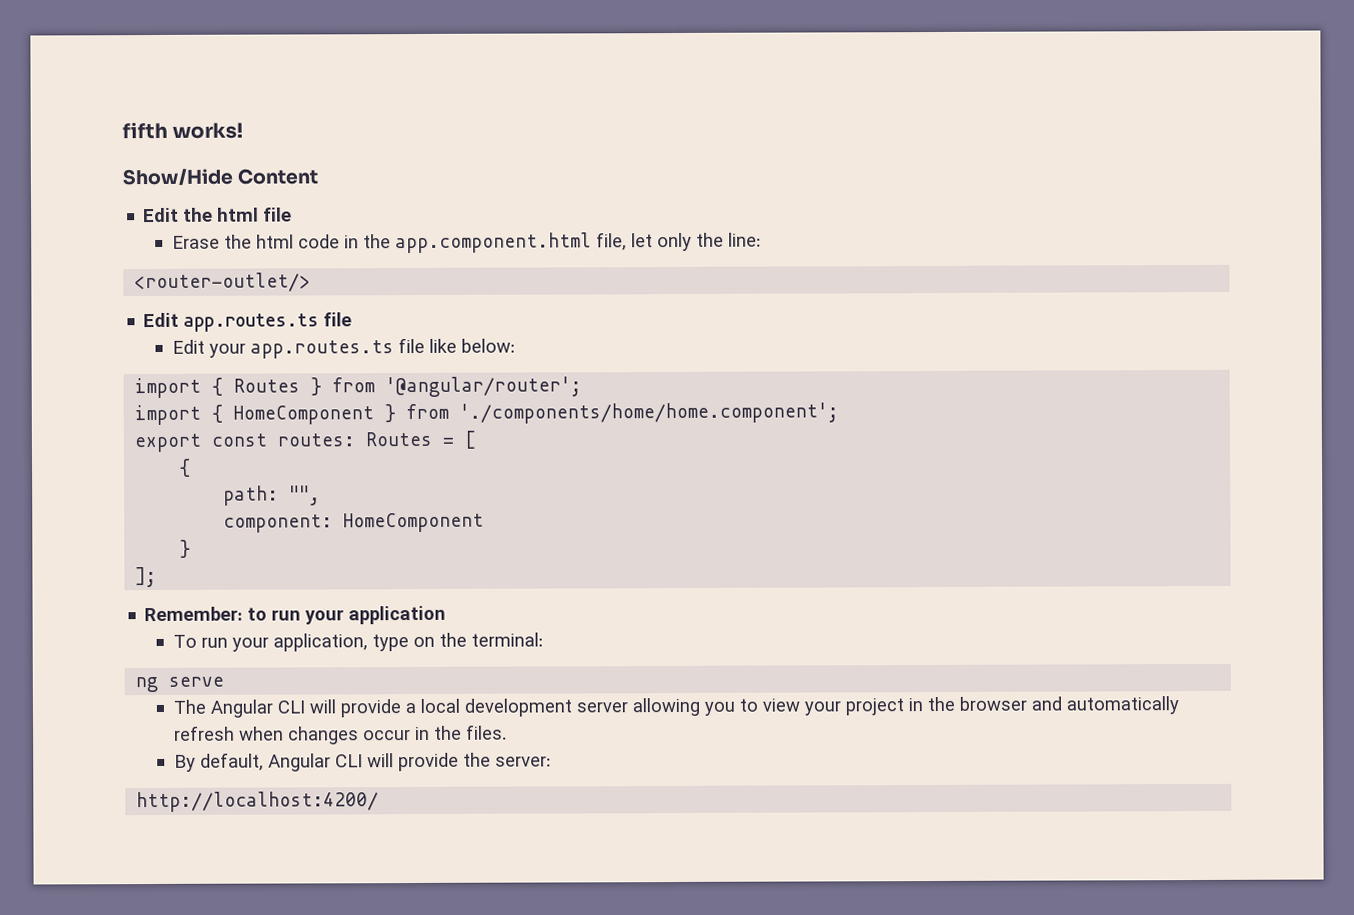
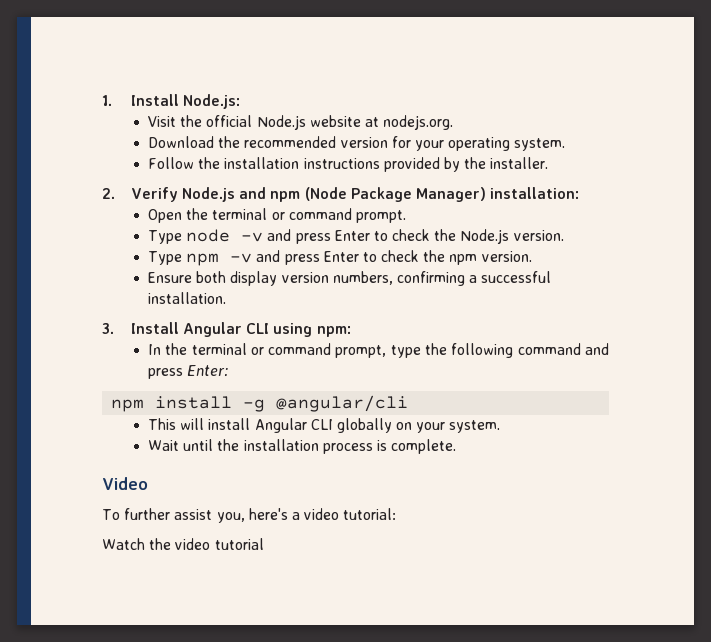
- fifth works!
- Show/Hide Content
- Edit the html file
- Erase the html code in the app.component.html file, let only the line:
- <router-outlet/>
- Edit app.routes.ts file
- Edit your app.routes.ts file like below:
- import { Routes } from '@angular/router';
- import { HomeComponent } from './components/home/home.component';
- export const routes: Routes = [
- {
- path: "",
- component: HomeComponent
- }
- ];
- Remember: to run your application
- To run your application, type on the terminal:
- ng serve
- The Angular CLI will provide a local development server allowing you to view your project in the browser and automatically refresh when changes occur in the files.
- By default, Angular CLI will provide the server:
- http://localhost:4200/
+ 1. Install Node.js:
+ Visit the official Node.js website at nodejs.org.
+ Download the recommended version for your operating system.
+ Follow the installation instructions provided by the installer.
+ 2. Verify Node.js and npm (Node Package Manager) installation:
+ Open the terminal or command prompt.
+ Type node -v and press Enter to check the Node.js version.
+ Type npm -v and press Enter to check the npm version.
+ Ensure both display version numbers, confirming a successful installation.
+ 3. Install Angular CLI using npm:
+ In the terminal or command prompt, type the following command and press Enter:
+ npm install -g @angular/cli
+ This will install Angular CLI globally on your system.
+ Wait until the installation process is complete.
+ Video
+ To further assist you, here's a video tutorial:
+ Watch the video tutorial

